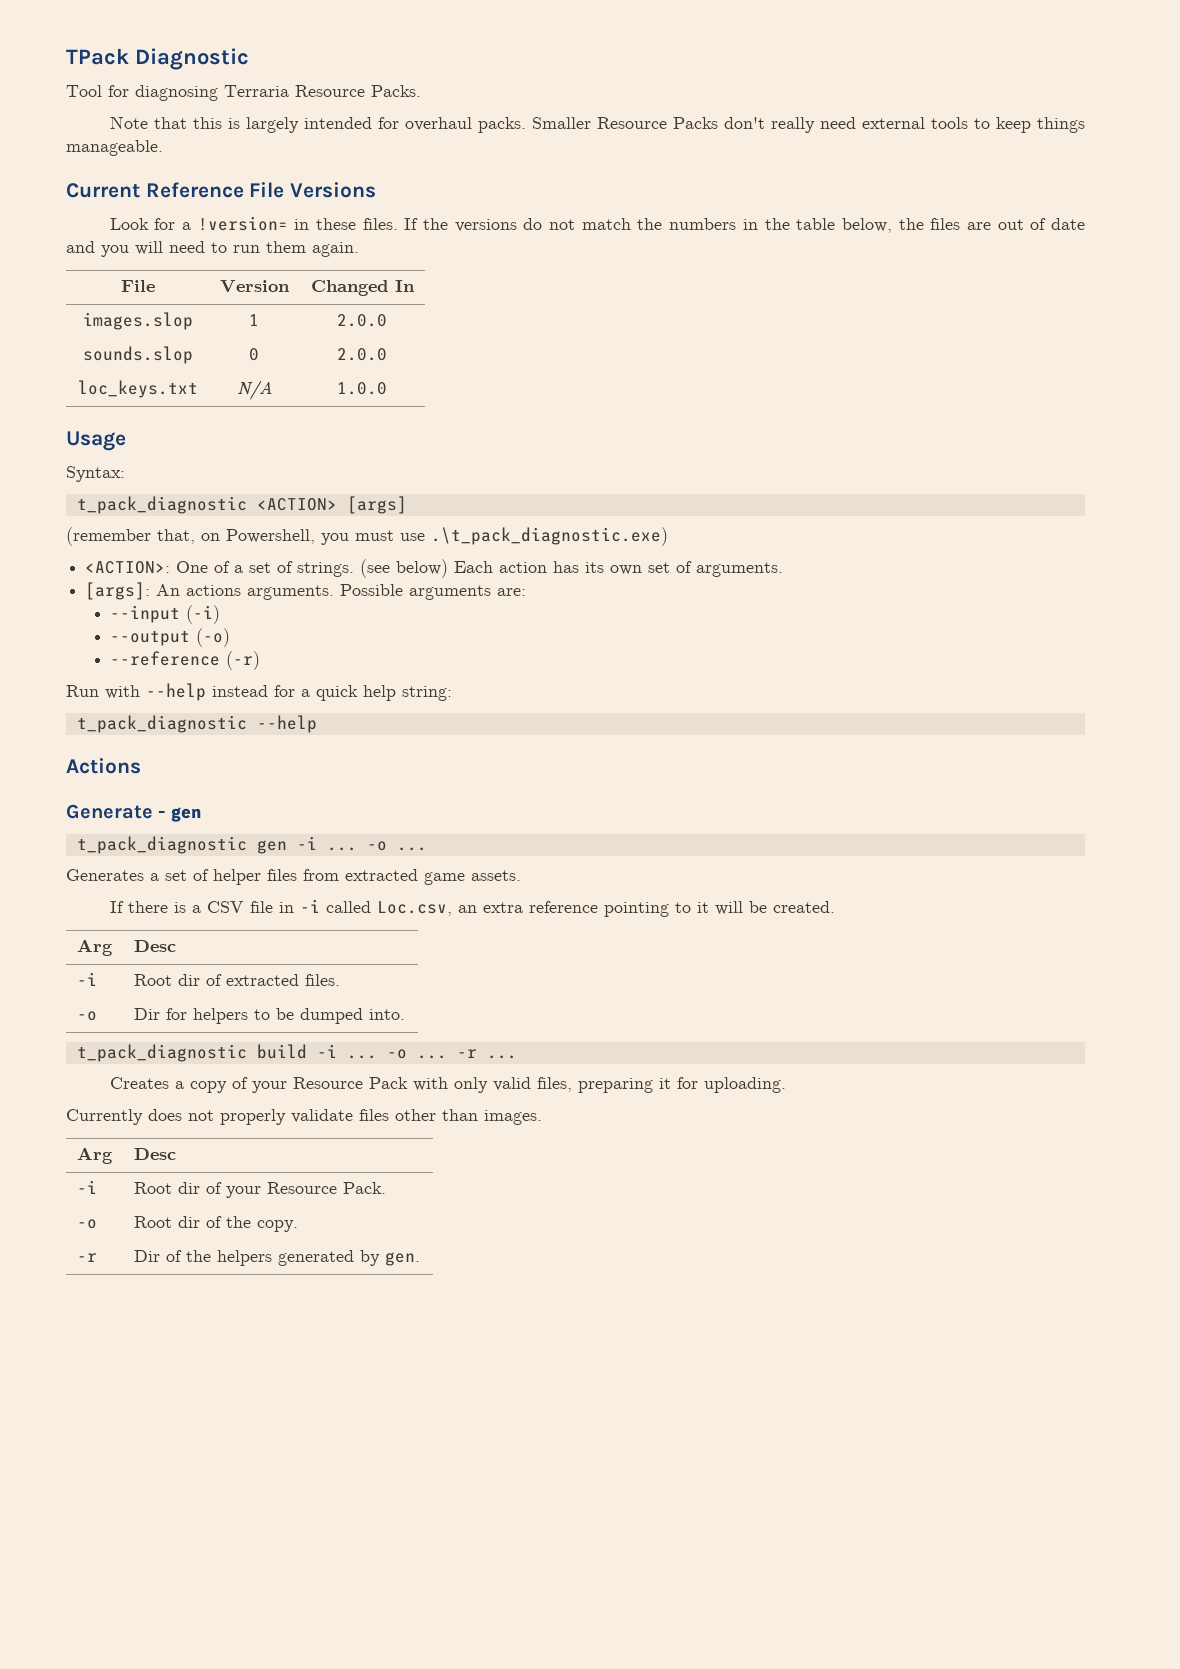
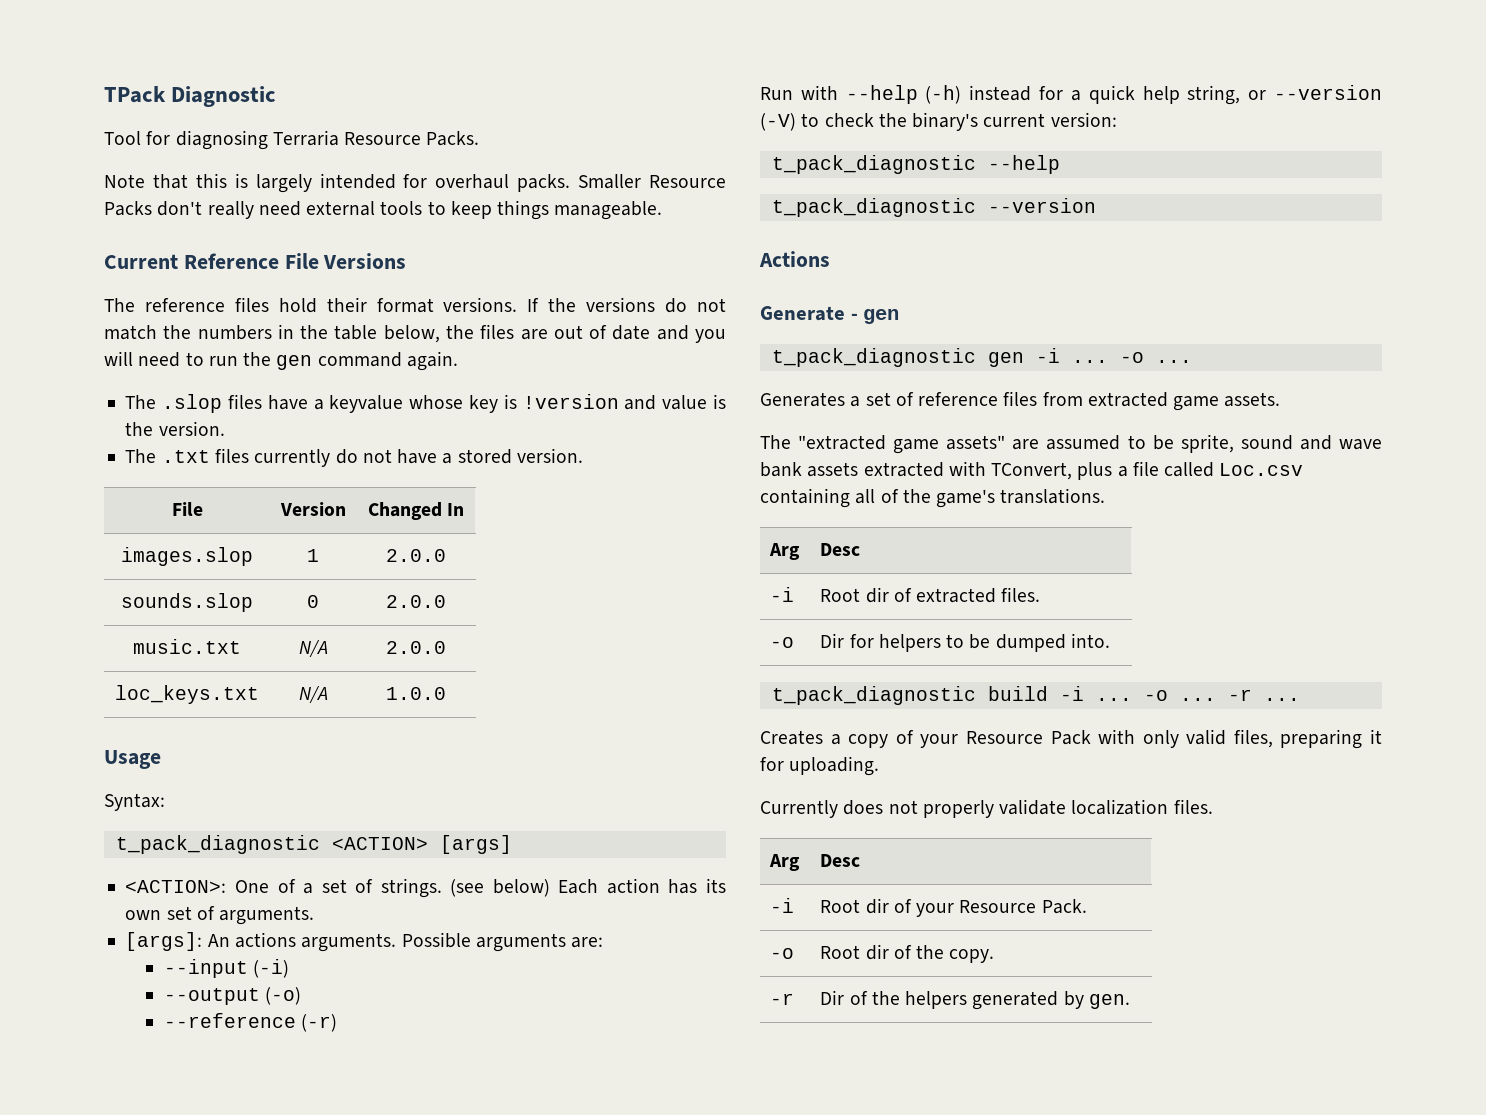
- Look for a !version= in these files.
+ The reference files hold their format versions.
- If the versions do not match the numbers in the table below, the files are out of date and you will need to run them again.
+ If the versions do not match the numbers in the table below, the files are out of date and you will need to run the gen command again.
+ The .slop files have a keyvalue whose key is !version and value is the version.
+ The .txt files currently do not have a stored version.
+ music.txt | N/A | 2.0.0
- (remember that, on Powershell, you must use .\t_pack_diagnostic.exe)
- Run with --help instead for a quick help string:
+ Run with --help (-h) instead for a quick help string, or --version (-V) to check the binary's current version:
+ t_pack_diagnostic --version
- Generates a set of helper files from extracted game assets.
+ Generates a set of reference files from extracted game assets.
- If there is a CSV file in -i called Loc.csv, an extra reference pointing to it will be created.
+ The "extracted game assets" are assumed to be sprite, sound and wave bank assets extracted with TConvert, plus a file called Loc.csv containing all of the game's translations.
- Currently does not properly validate files other than images.
+ Currently does not properly validate localization files.

